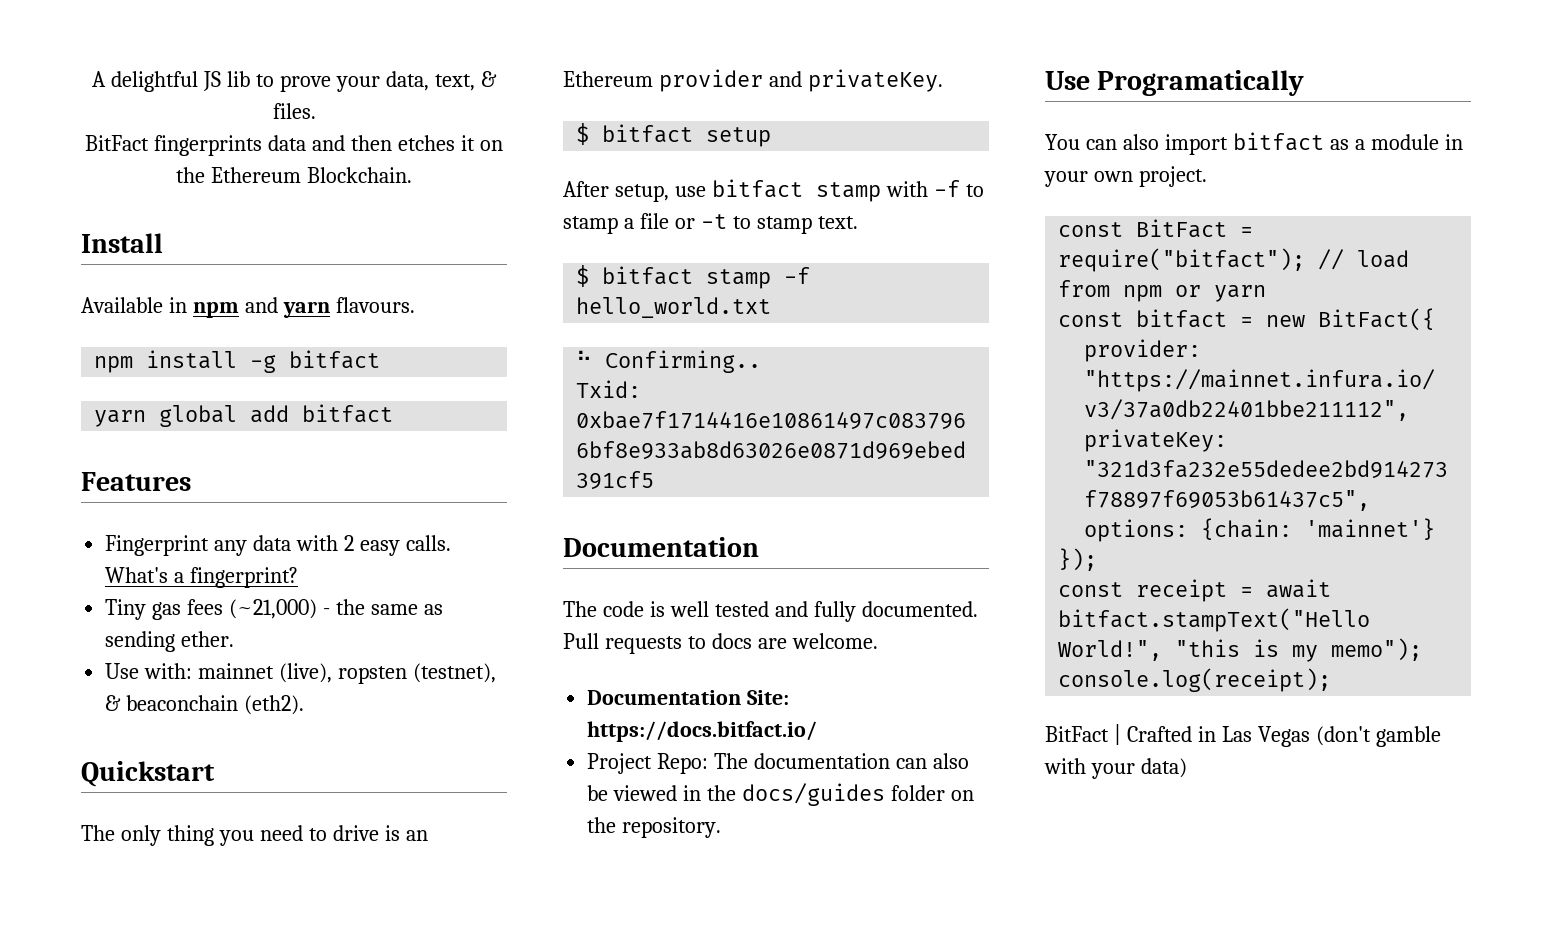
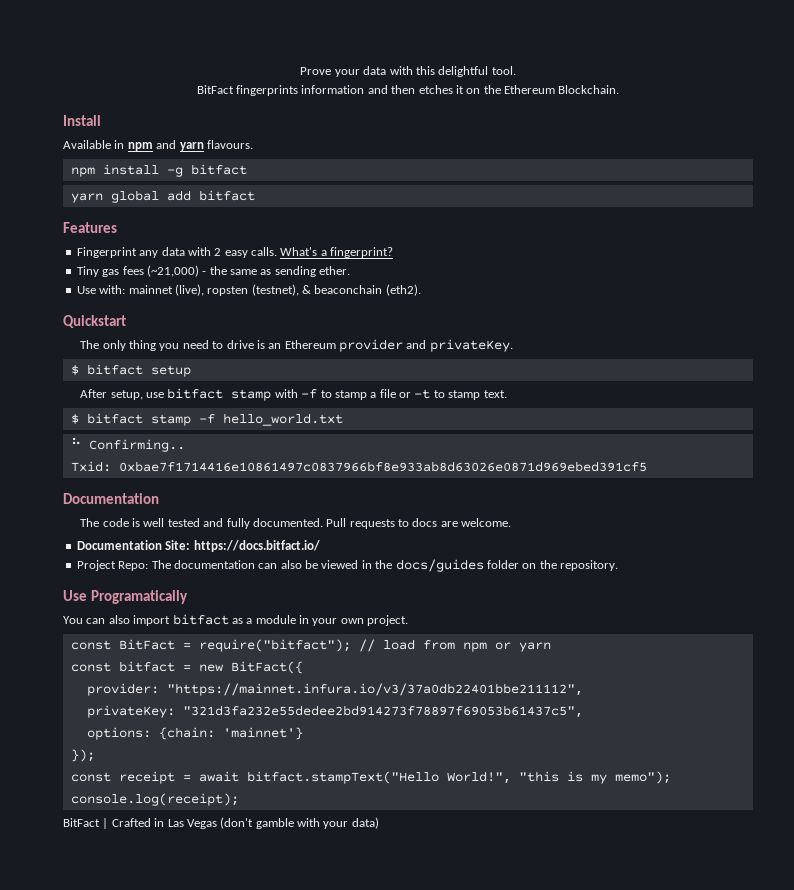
- A delightful JS lib to prove your data, text, & files.
+ Prove your data with this delightful tool.
- BitFact fingerprints data and then etches it on the Ethereum Blockchain.
+ BitFact fingerprints information and then etches it on the Ethereum Blockchain.

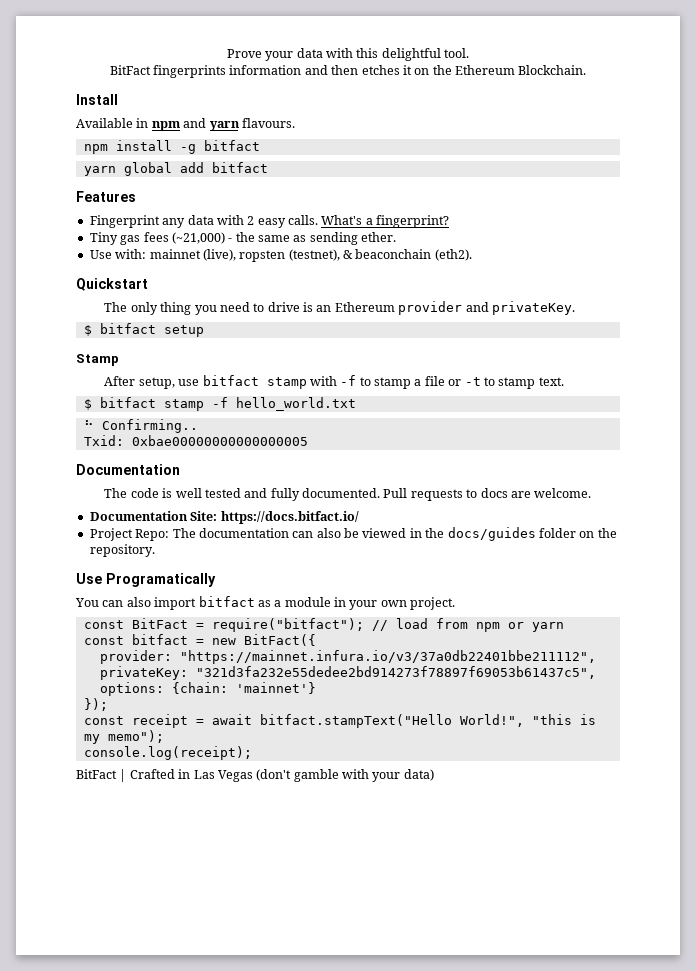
+ Stamp
- Txid: 0xbae7f1714416e10861497c0837966bf8e933ab8d63026e0871d969ebed391cf5
+ Txid: 0xbae00000000000000005

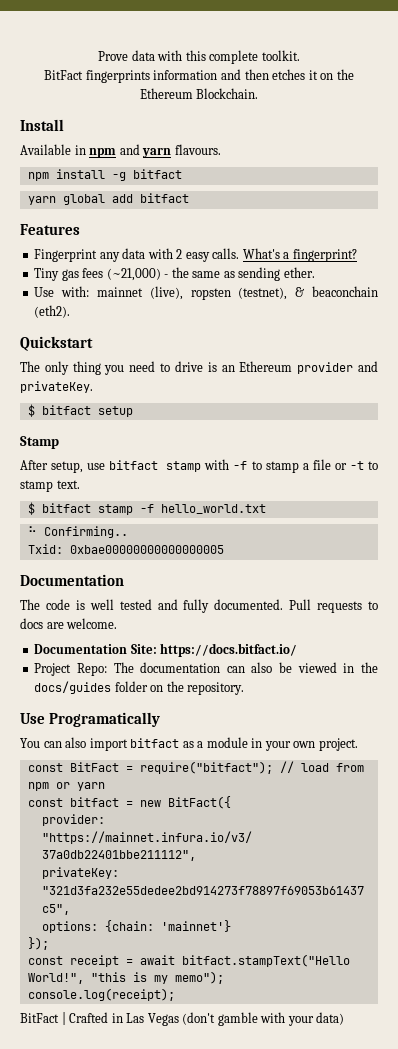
- Prove your data with this delightful tool.
+ Prove data with this complete toolkit.

